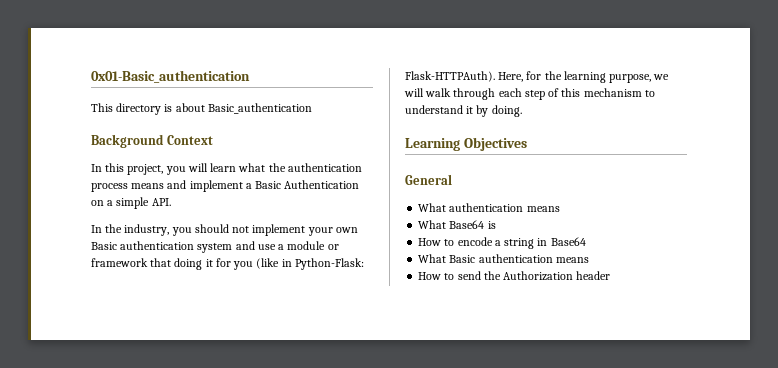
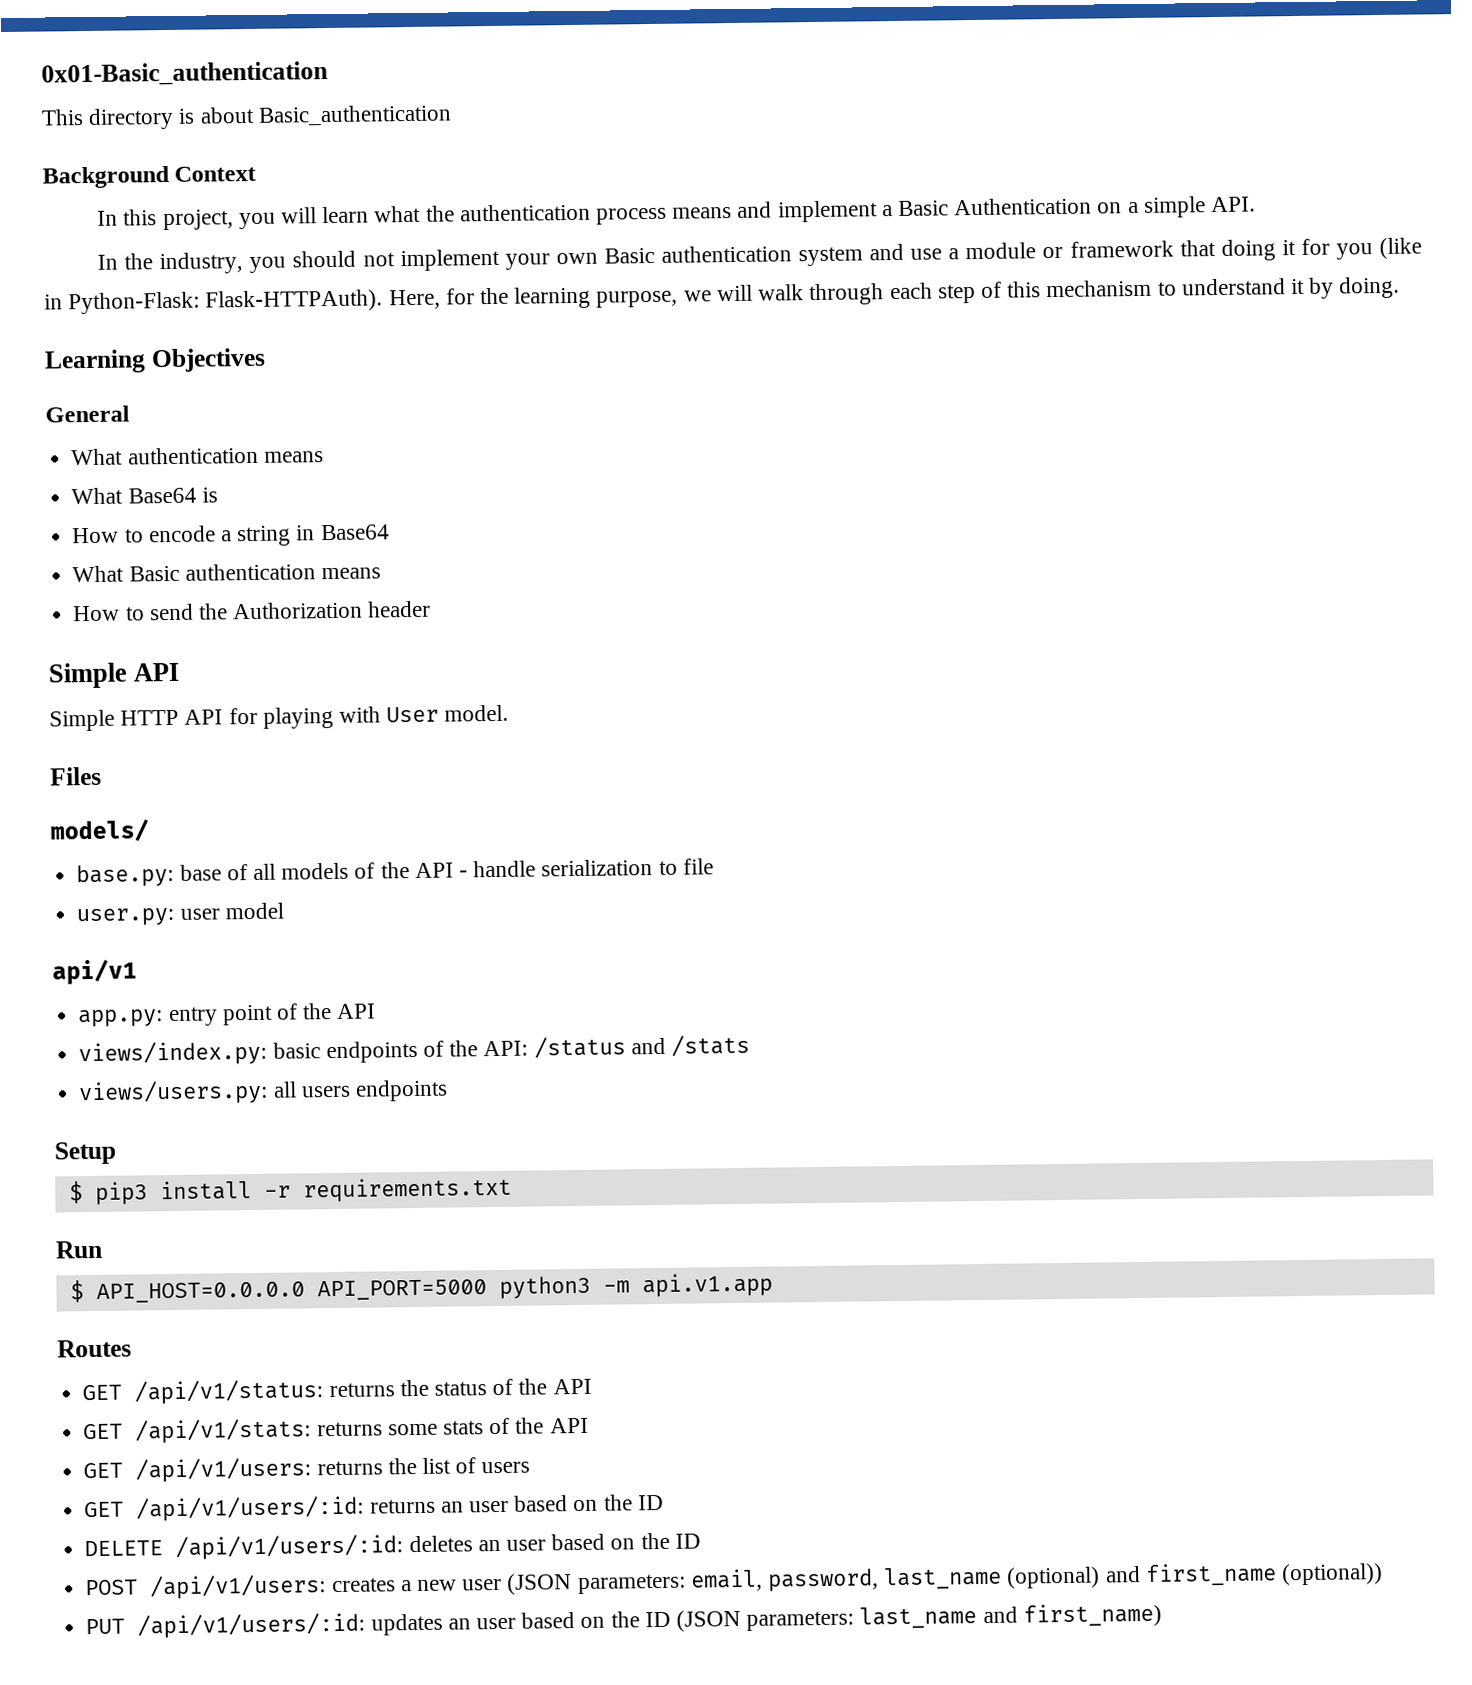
+ Simple API
+ Simple HTTP API for playing with User model.
+ Files
+ models/
+ base.py: base of all models of the API - handle serialization to file
+ user.py: user model
+ api/v1
+ app.py: entry point of the API
+ views/index.py: basic endpoints of the API: /status and /stats
+ views/users.py: all users endpoints
+ Setup
+ $ pip3 install -r requirements.txt
+ Run
+ $ API_HOST=0.0.0.0 API_PORT=5000 python3 -m api.v1.app
+ Routes
+ GET /api/v1/status: returns the status of the API
+ GET /api/v1/stats: returns some stats of the API
+ GET /api/v1/users: returns the list of users
+ GET /api/v1/users/:id: returns an user based on the ID
+ DELETE /api/v1/users/:id: deletes an user based on the ID
+ POST /api/v1/users: creates a new user (JSON parameters: email, password, last_name (optional) and first_name (optional))
+ PUT /api/v1/users/:id: updates an user based on the ID (JSON parameters: last_name and first_name)

